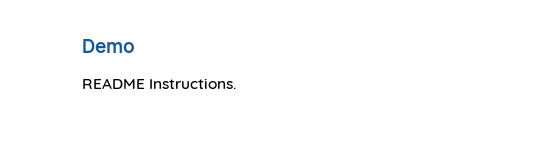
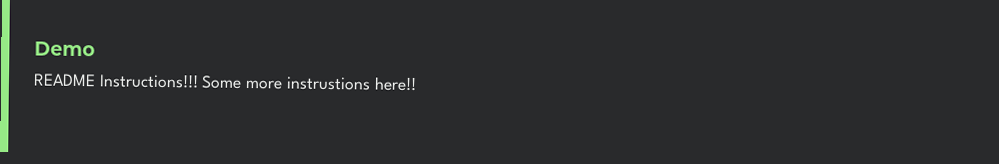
- README Instructions.
+ README Instructions!!! Some more instrustions here!!

